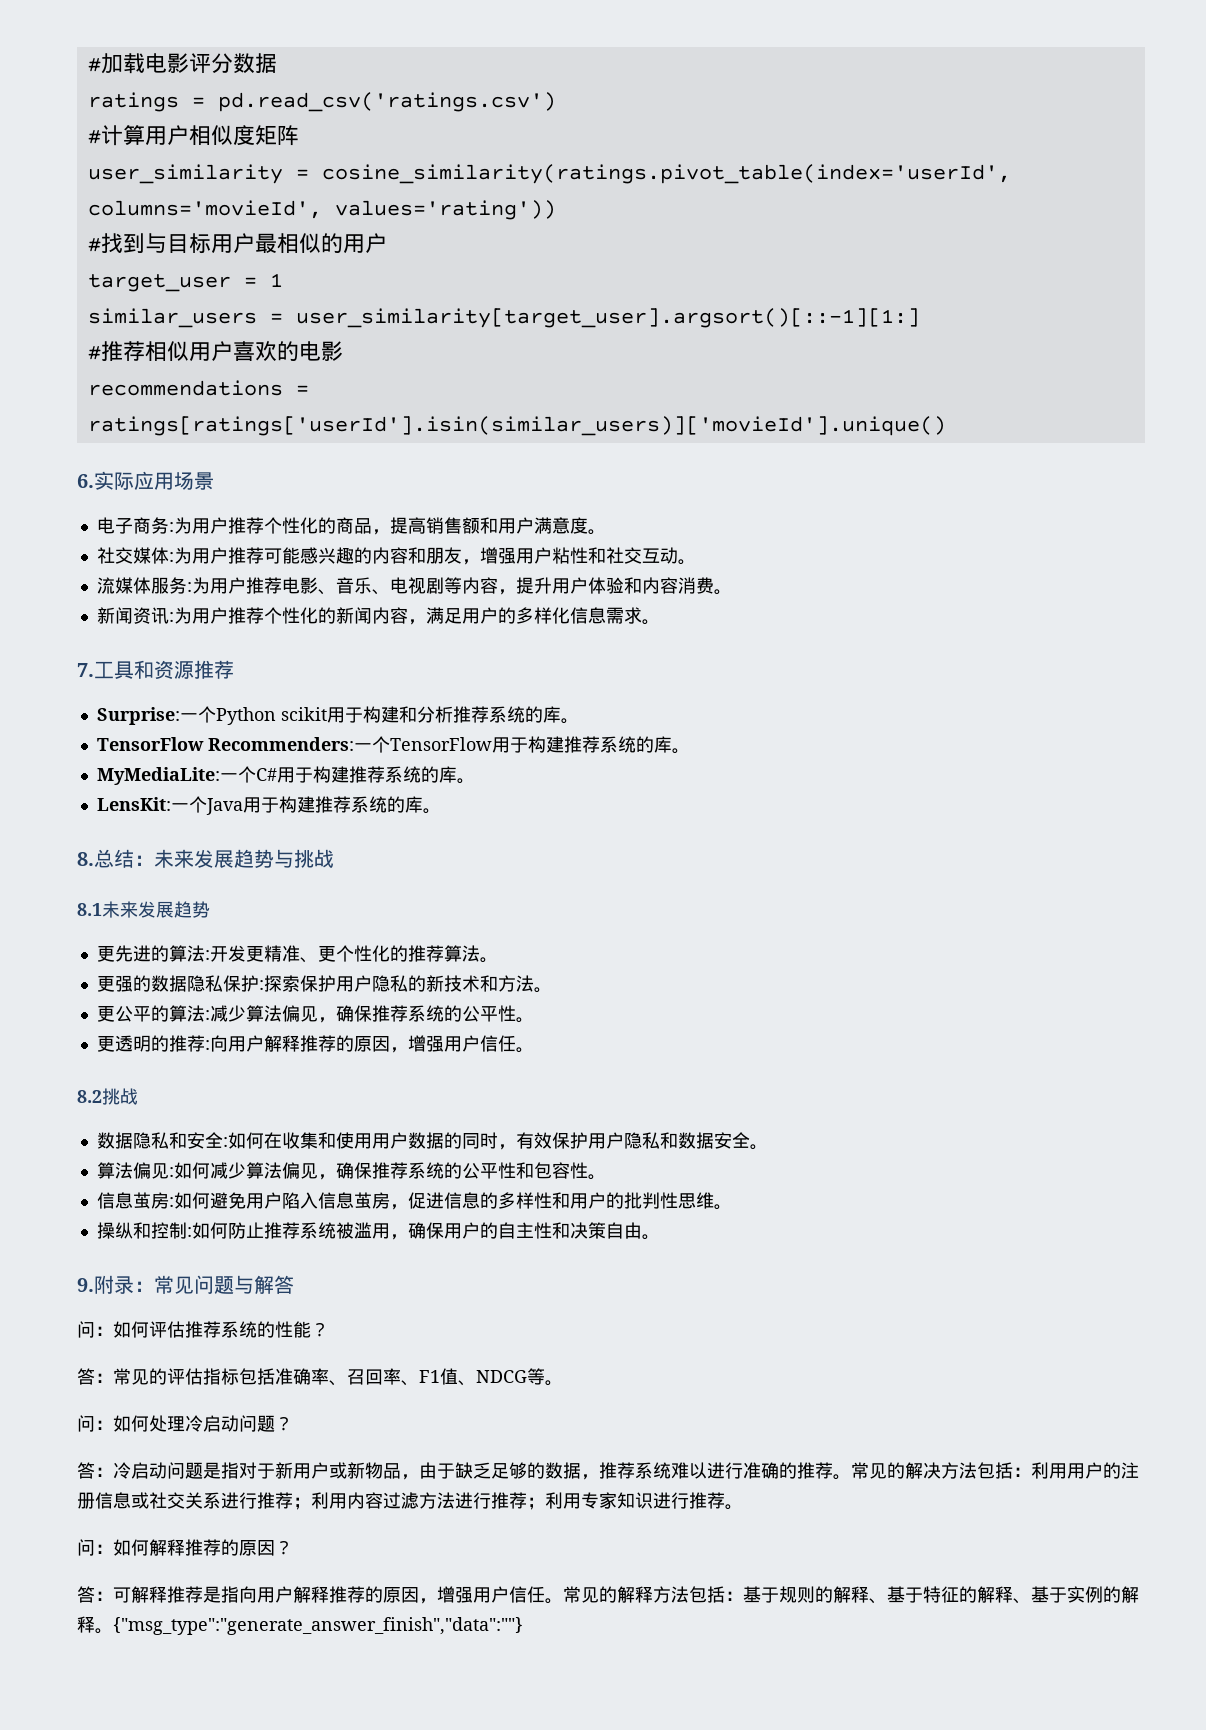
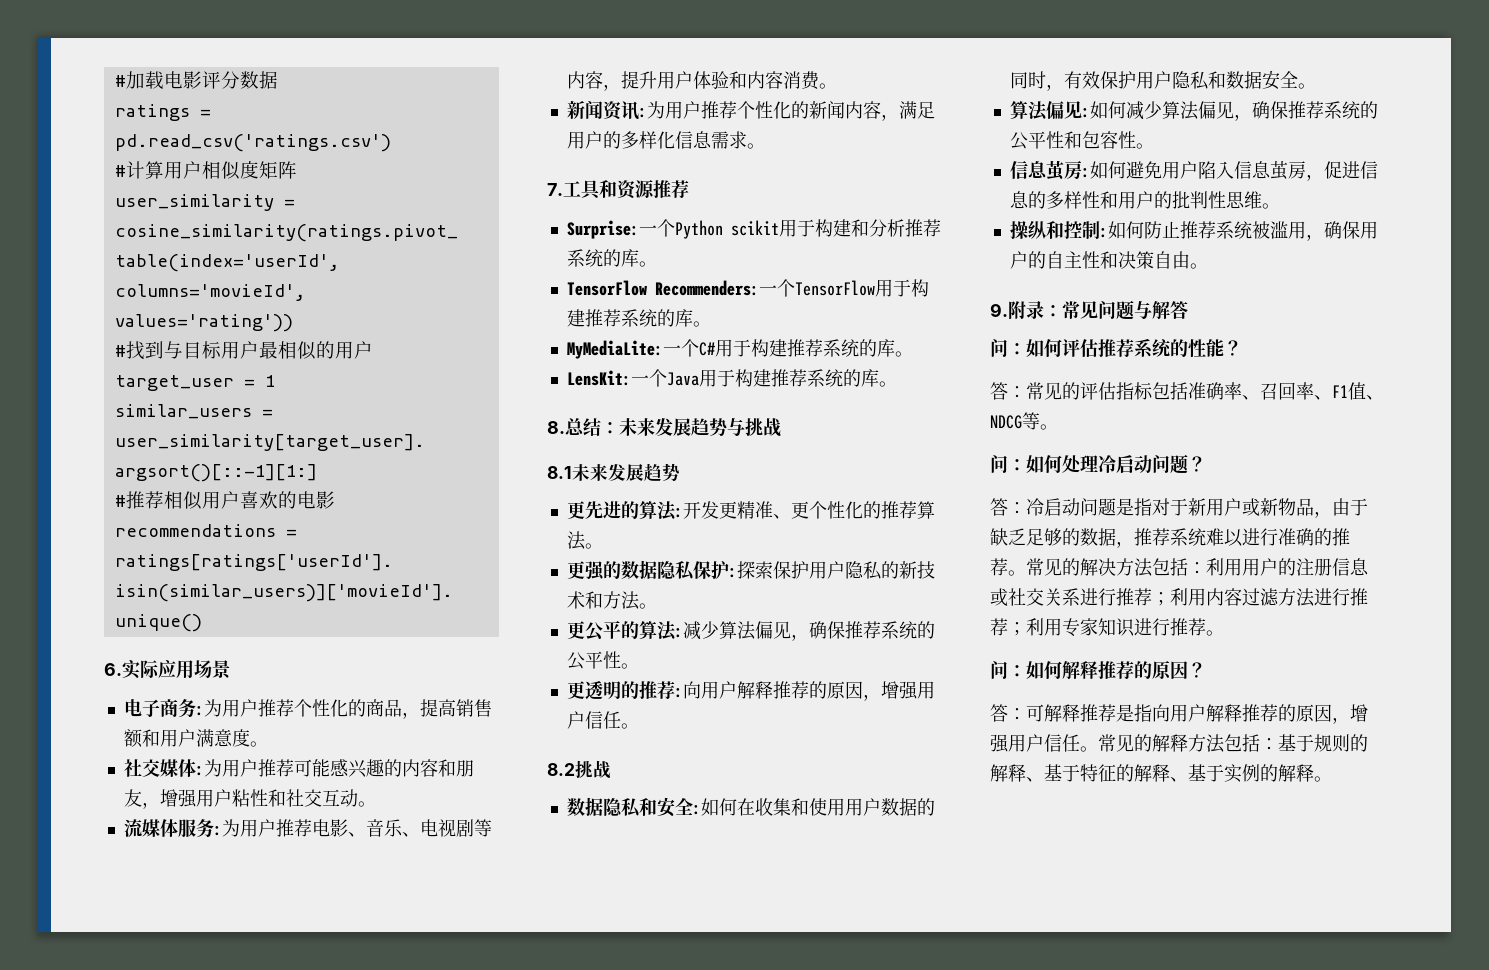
- {"msg_type":"generate_answer_finish","data":""}

